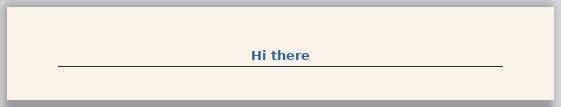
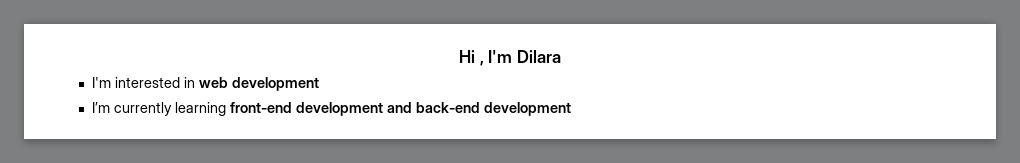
- Hi there
+ Hi , I'm Dilara
+ I'm interested in web development
+ I’m currently learning front-end development and back-end development

